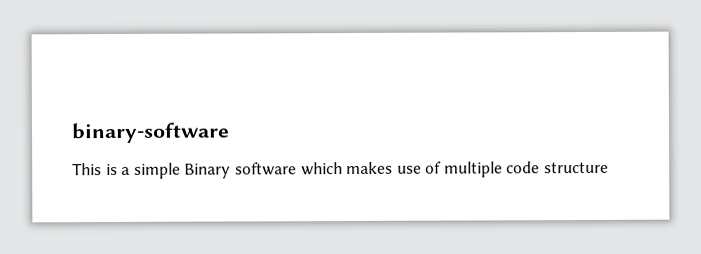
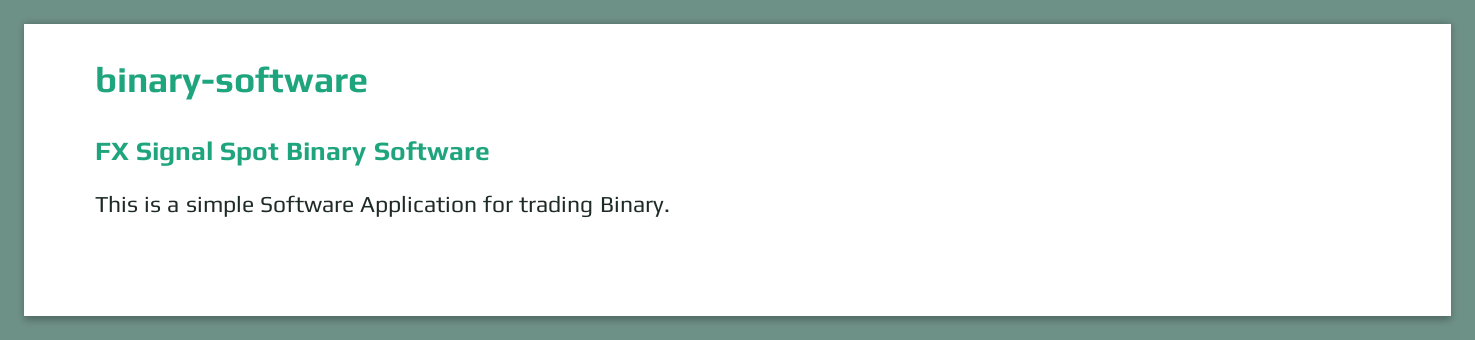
+ FX Signal Spot Binary Software
- This is a simple Binary software which makes use of multiple code structure
+ This is a simple Software Application for trading Binary.

